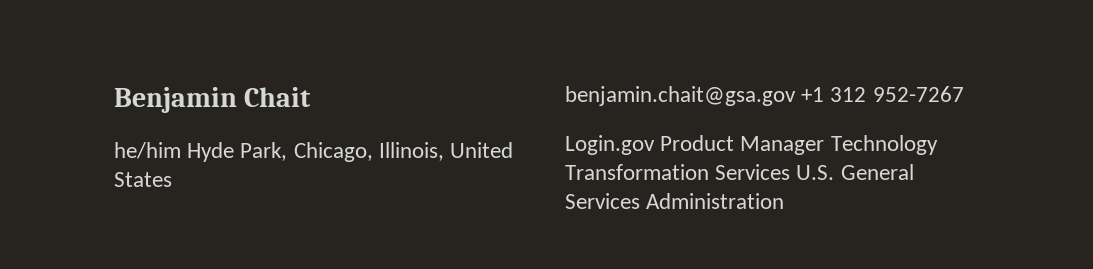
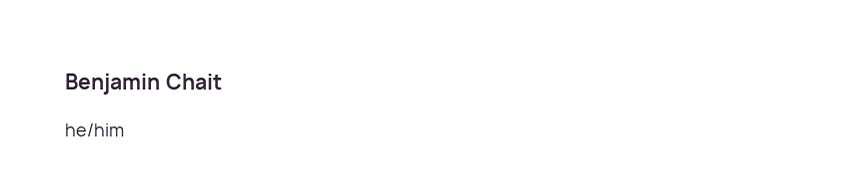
- he/him Hyde Park, Chicago, Illinois, United States
- benjamin.chait@gsa.gov +1 312 952-7267
- Login.gov Product Manager Technology Transformation Services U.S. General Services Administration
+ he/him

